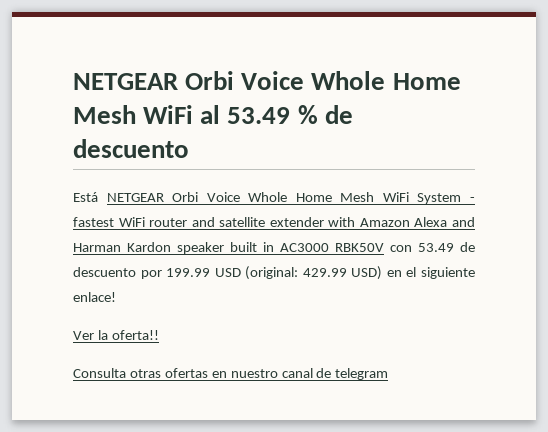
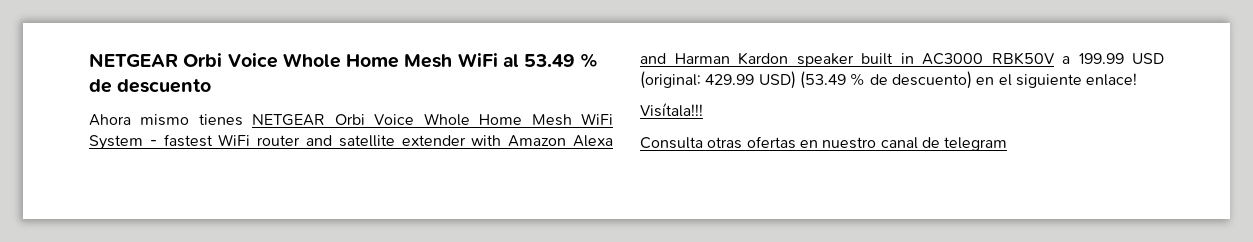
- Está NETGEAR Orbi Voice Whole Home Mesh WiFi System - fastest WiFi router and satellite extender with Amazon Alexa and Harman Kardon speaker built in AC3000 RBK50V con 53.49 de descuento por 199.99 USD (original: 429.99 USD) en el siguiente enlace!
+ Ahora mismo tienes NETGEAR Orbi Voice Whole Home Mesh WiFi System - fastest WiFi router and satellite extender with Amazon Alexa and Harman Kardon speaker built in AC3000 RBK50V a 199.99 USD (original: 429.99 USD) (53.49 % de descuento) en el siguiente enlace!
- Ver la oferta!!
+ Visítala!!!

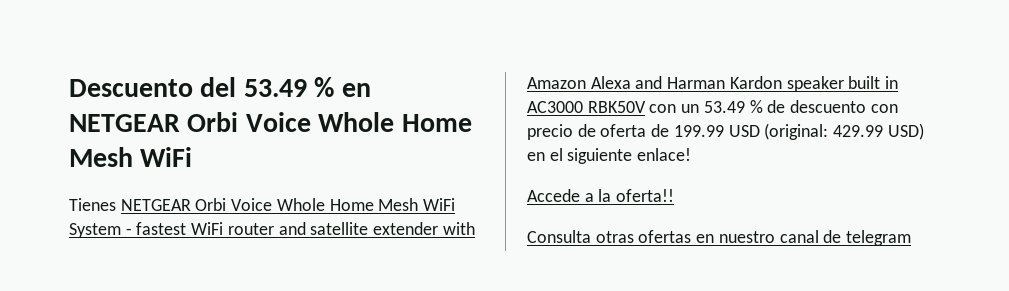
- NETGEAR Orbi Voice Whole Home Mesh WiFi al 53.49 % de descuento
- Ahora mismo tienes NETGEAR Orbi Voice Whole Home Mesh WiFi System - fastest WiFi router and satellite extender with Amazon Alexa and Harman Kardon speaker built in AC3000 RBK50V a 199.99 USD (original: 429.99 USD) (53.49 % de descuento) en el siguiente enlace!
+ Descuento del 53.49 % en NETGEAR Orbi Voice Whole Home Mesh WiFi
+ Tienes NETGEAR Orbi Voice Whole Home Mesh WiFi System - fastest WiFi router and satellite extender with Amazon Alexa and Harman Kardon speaker built in AC3000 RBK50V con un 53.49 % de descuento con precio de oferta de 199.99 USD (original: 429.99 USD) en el siguiente enlace!
- Visítala!!!
+ Accede a la oferta!!

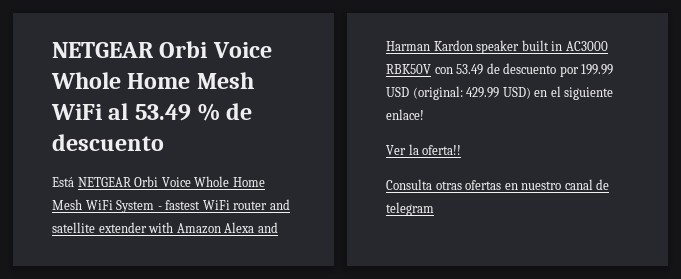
- Descuento del 53.49 % en NETGEAR Orbi Voice Whole Home Mesh WiFi
- Tienes NETGEAR Orbi Voice Whole Home Mesh WiFi System - fastest WiFi router and satellite extender with Amazon Alexa and Harman Kardon speaker built in AC3000 RBK50V con un 53.49 % de descuento con precio de oferta de 199.99 USD (original: 429.99 USD) en el siguiente enlace!
+ NETGEAR Orbi Voice Whole Home Mesh WiFi al 53.49 % de descuento
+ Está NETGEAR Orbi Voice Whole Home Mesh WiFi System - fastest WiFi router and satellite extender with Amazon Alexa and Harman Kardon speaker built in AC3000 RBK50V con 53.49 de descuento por 199.99 USD (original: 429.99 USD) en el siguiente enlace!
- Accede a la oferta!!
+ Ver la oferta!!

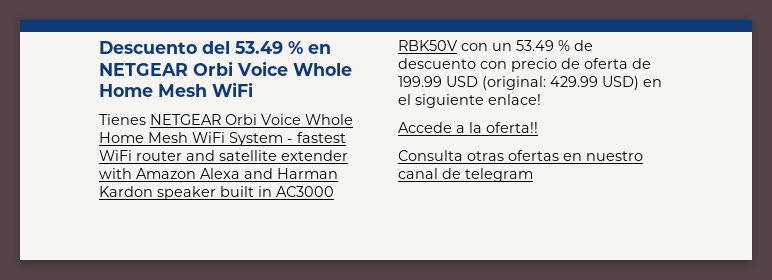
- NETGEAR Orbi Voice Whole Home Mesh WiFi al 53.49 % de descuento
- Está NETGEAR Orbi Voice Whole Home Mesh WiFi System - fastest WiFi router and satellite extender with Amazon Alexa and Harman Kardon speaker built in AC3000 RBK50V con 53.49 de descuento por 199.99 USD (original: 429.99 USD) en el siguiente enlace!
+ Descuento del 53.49 % en NETGEAR Orbi Voice Whole Home Mesh WiFi
+ Tienes NETGEAR Orbi Voice Whole Home Mesh WiFi System - fastest WiFi router and satellite extender with Amazon Alexa and Harman Kardon speaker built in AC3000 RBK50V con un 53.49 % de descuento con precio de oferta de 199.99 USD (original: 429.99 USD) en el siguiente enlace!
- Ver la oferta!!
+ Accede a la oferta!!

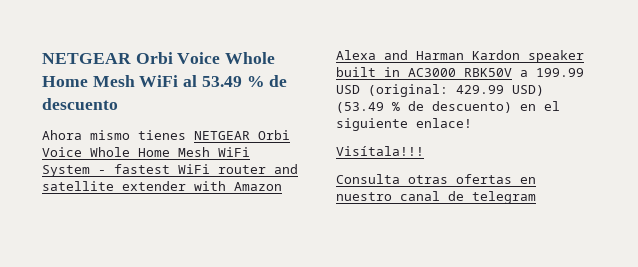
- Descuento del 53.49 % en NETGEAR Orbi Voice Whole Home Mesh WiFi
- Tienes NETGEAR Orbi Voice Whole Home Mesh WiFi System - fastest WiFi router and satellite extender with Amazon Alexa and Harman Kardon speaker built in AC3000 RBK50V con un 53.49 % de descuento con precio de oferta de 199.99 USD (original: 429.99 USD) en el siguiente enlace!
+ NETGEAR Orbi Voice Whole Home Mesh WiFi al 53.49 % de descuento
+ Ahora mismo tienes NETGEAR Orbi Voice Whole Home Mesh WiFi System - fastest WiFi router and satellite extender with Amazon Alexa and Harman Kardon speaker built in AC3000 RBK50V a 199.99 USD (original: 429.99 USD) (53.49 % de descuento) en el siguiente enlace!
- Accede a la oferta!!
+ Visítala!!!

